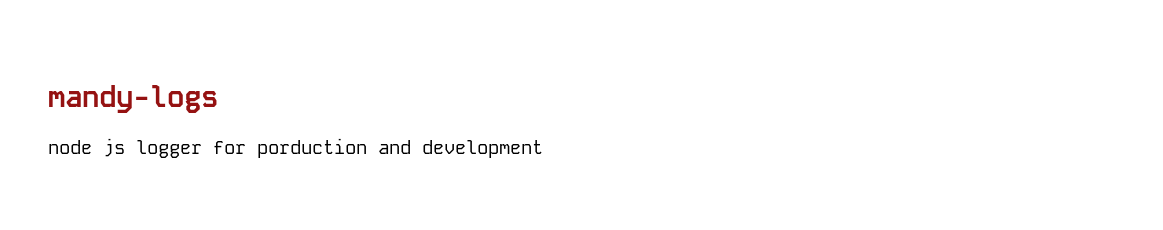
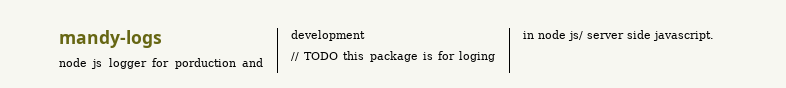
+ // TODO this package is for loging in node js/ server side javascript.

